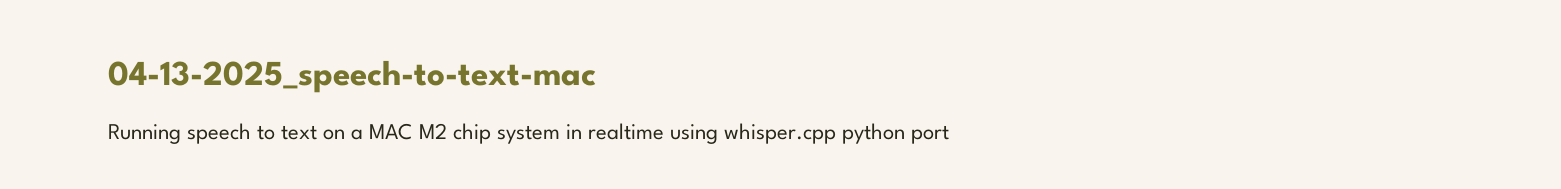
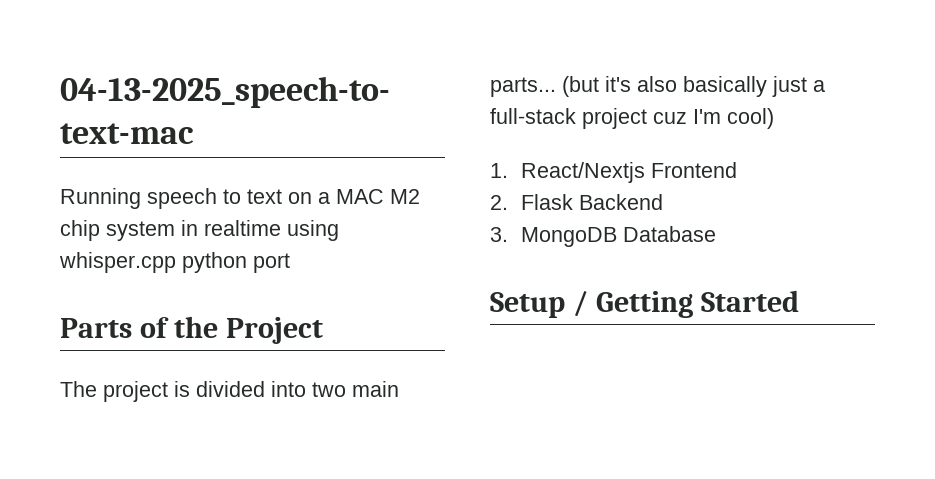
+ Parts of the Project
+ The project is divided into two main parts... (but it's also basically just a full-stack project cuz I'm cool)
+ 1. React/Nextjs Frontend
+ 2. Flask Backend
+ 3. MongoDB Database
+ Setup / Getting Started

